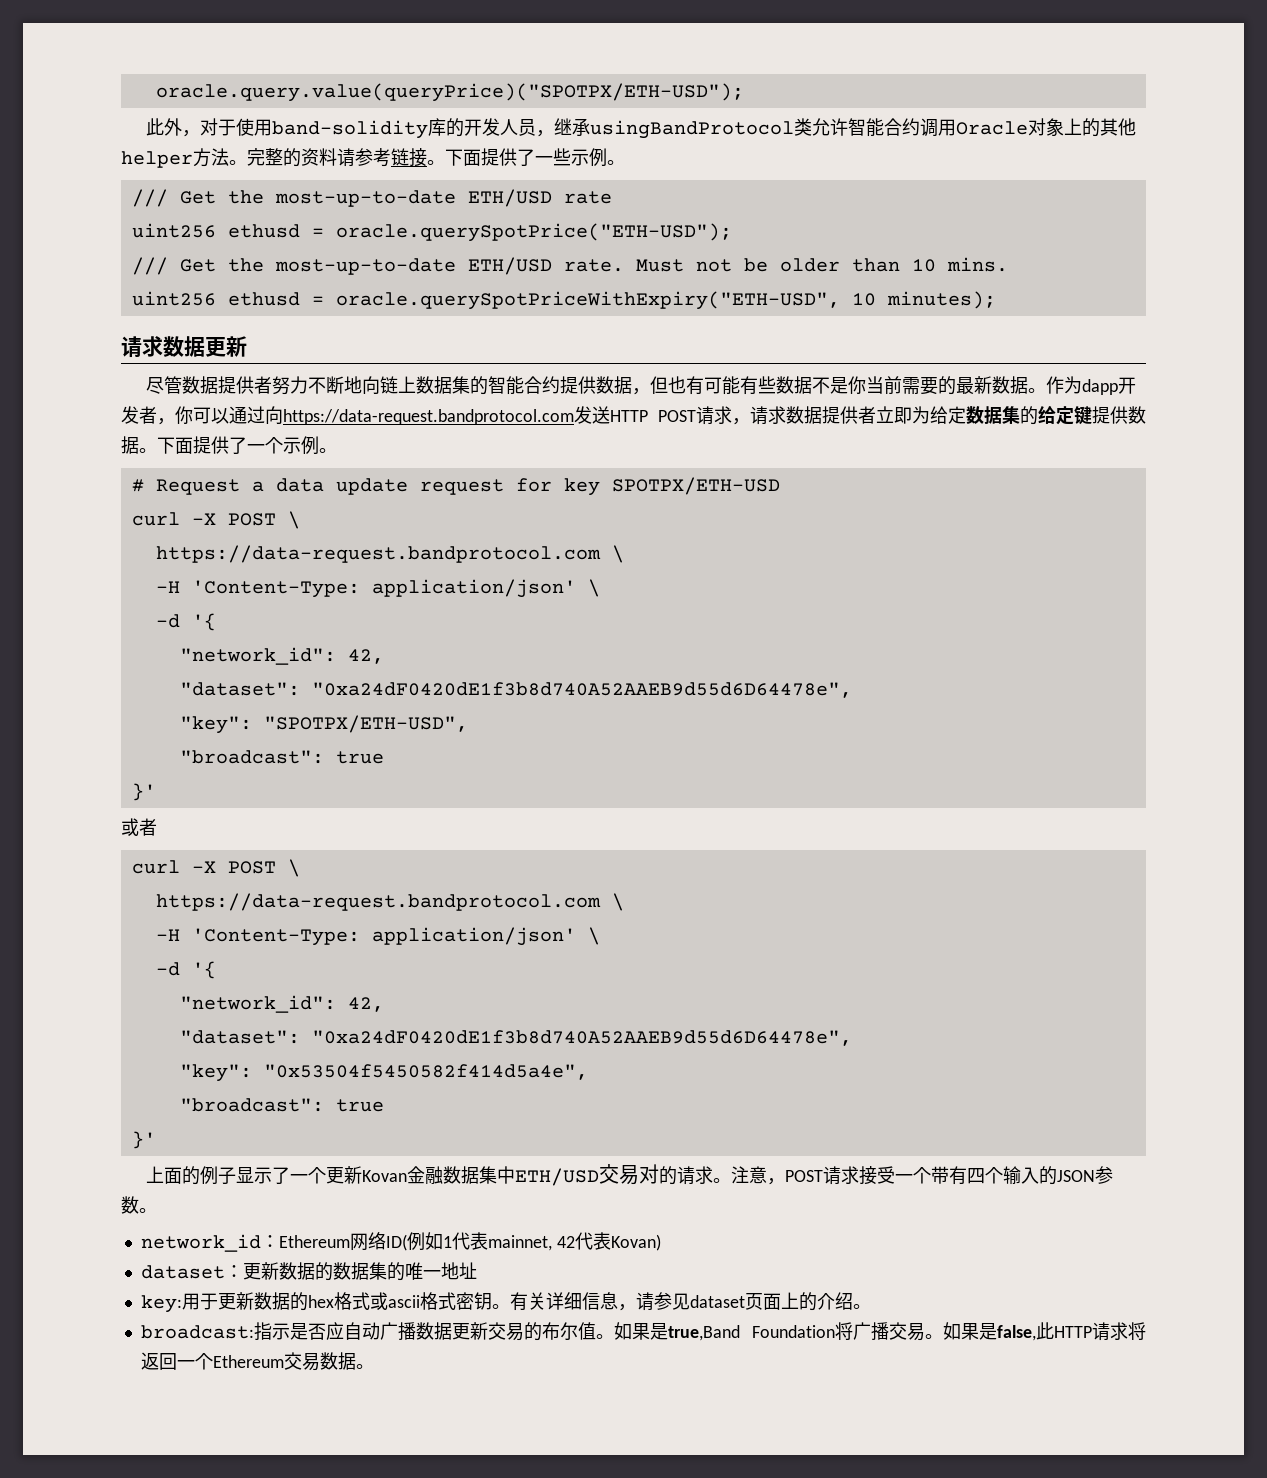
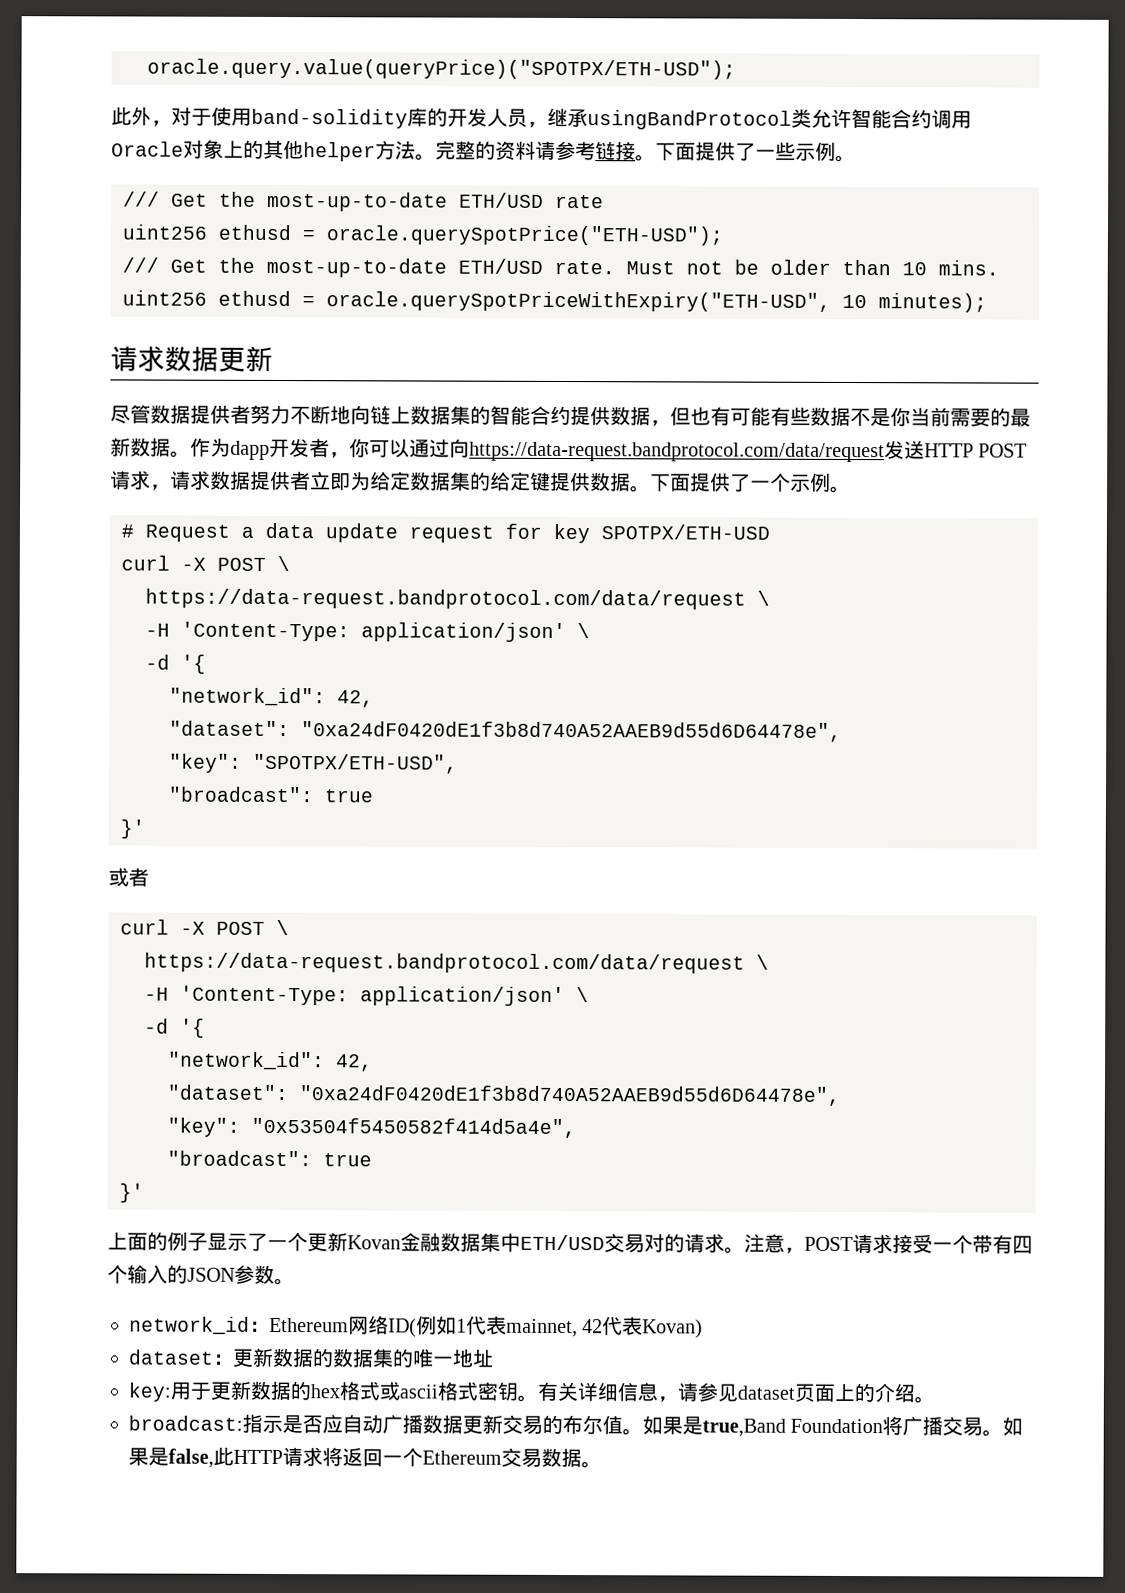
- 作为dapp开发者，你可以通过向https://data-request.bandprotocol.com发送HTTP POST请求，请求数据提供者立即为给定数据集的给定键提供数据。
+ 作为dapp开发者，你可以通过向https://data-request.bandprotocol.com/data/request发送HTTP POST请求，请求数据提供者立即为给定数据集的给定键提供数据。
  # Request a data update request for key SPOTPX/ETH-USD
  curl -X POST \
- https://data-request.bandprotocol.com \
+ https://data-request.bandprotocol.com/data/request \
  或者
  curl -X POST \
- https://data-request.bandprotocol.com \
+ https://data-request.bandprotocol.com/data/request \

